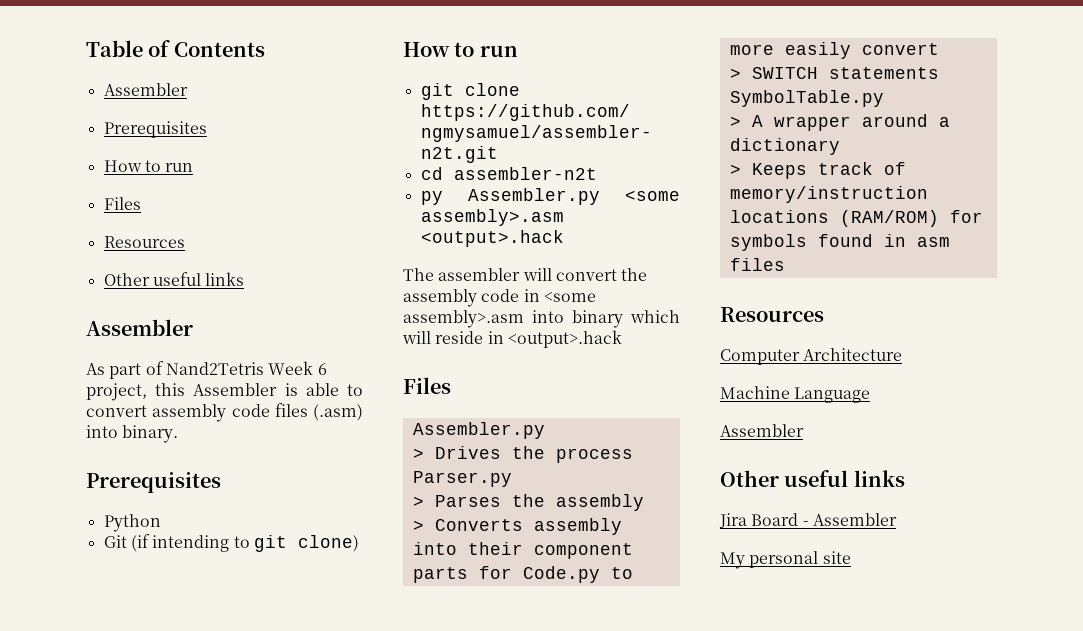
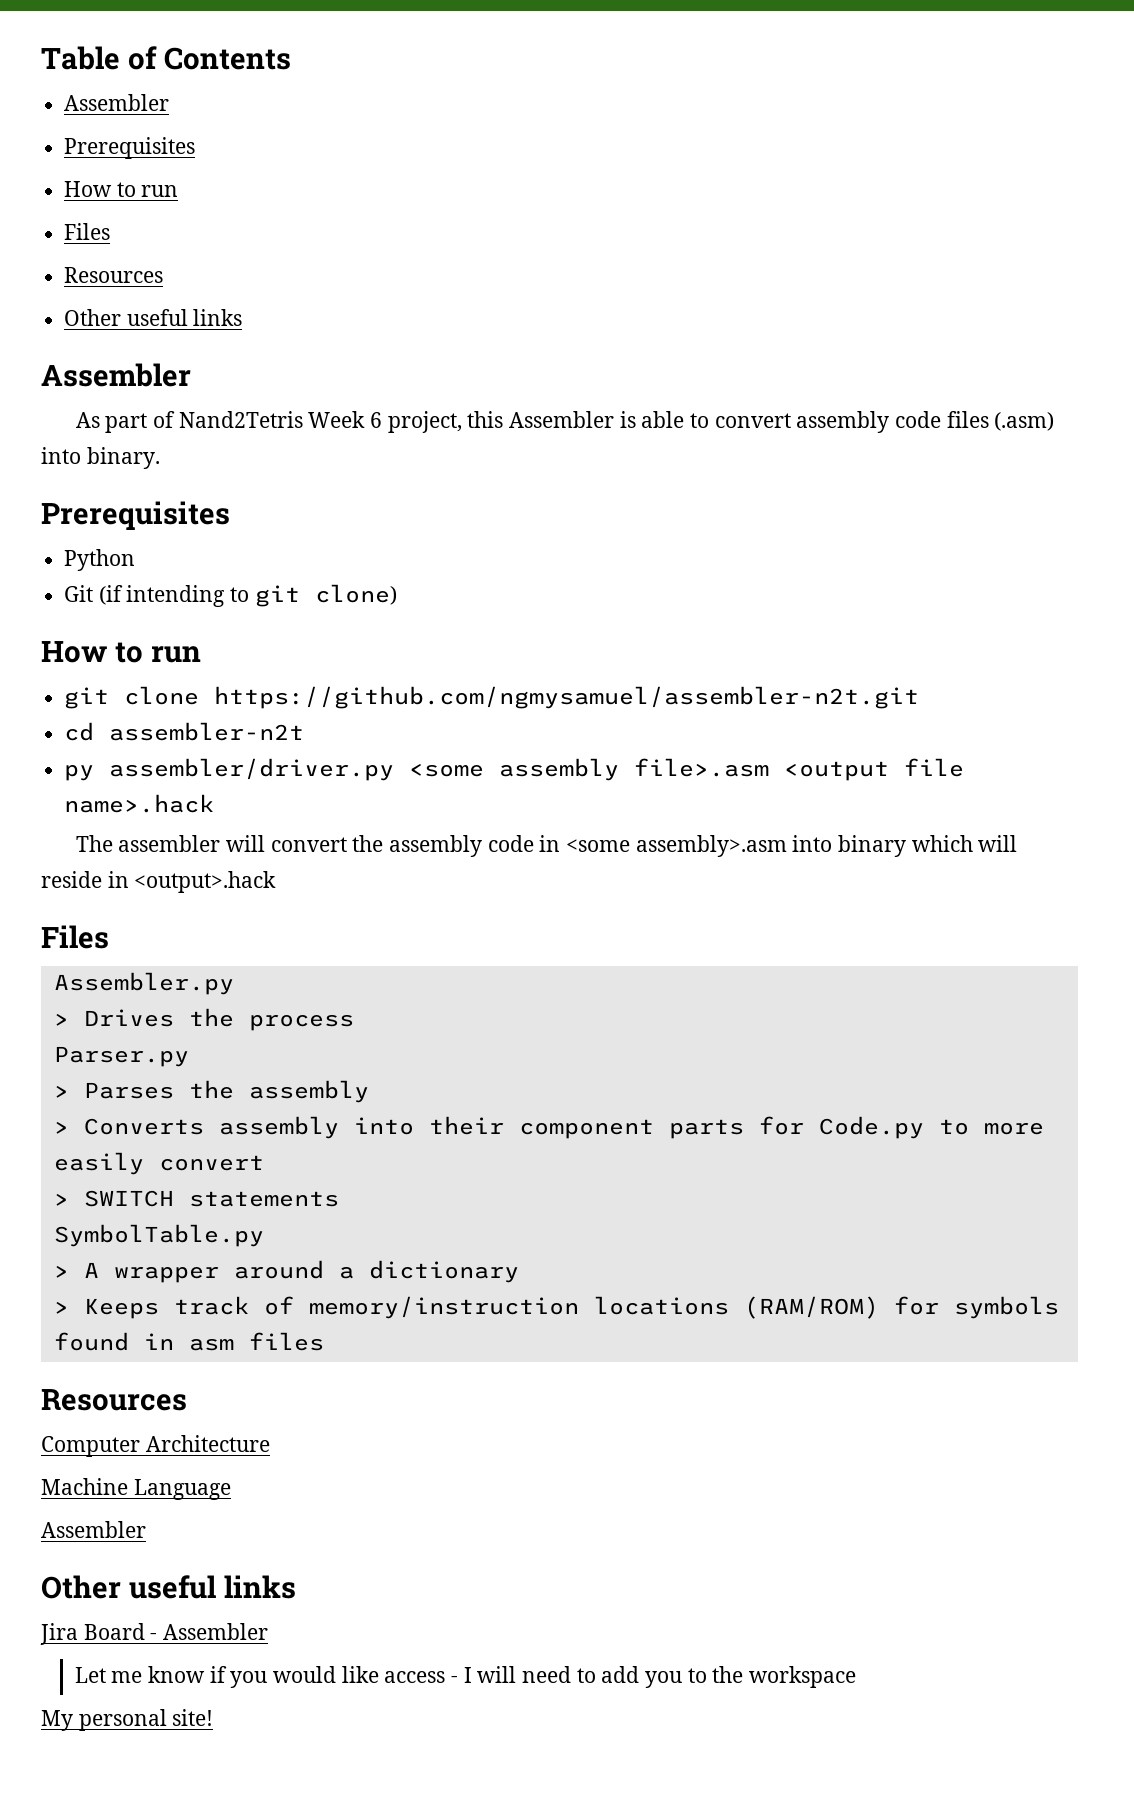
- py Assembler.py <some assembly>.asm <output>.hack
+ py assembler/driver.py <some assembly file>.asm <output file name>.hack
+ Let me know if you would like access - I will need to add you to the workspace
- My personal site
+ My personal site!

